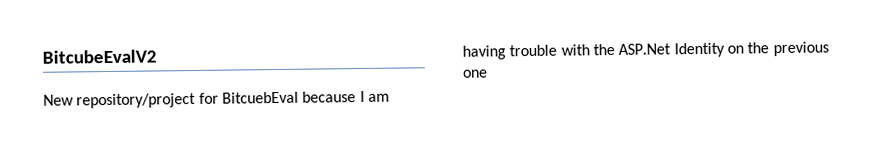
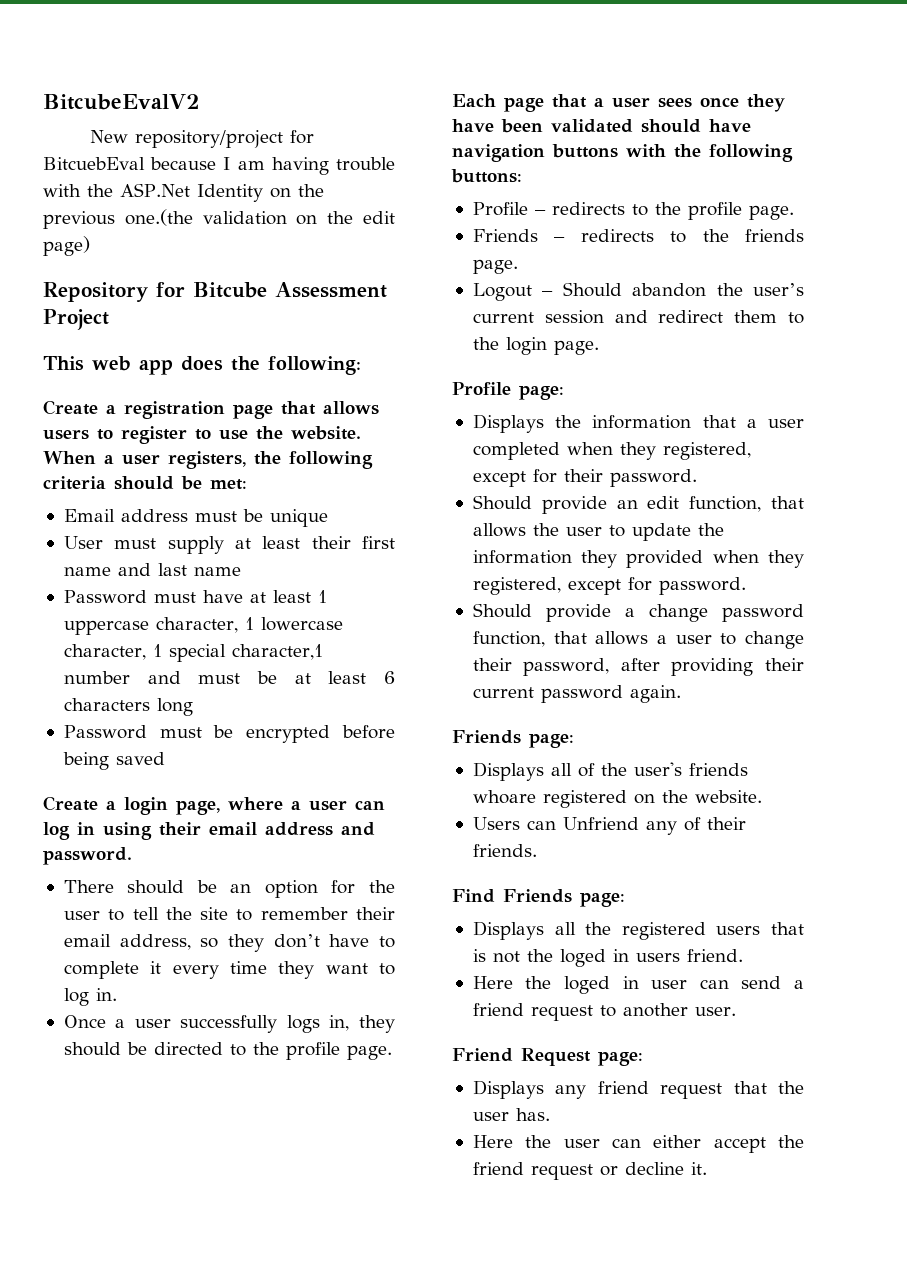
- New repository/project for BitcuebEval because I am having trouble with the ASP.Net Identity on the previous one
+ New repository/project for BitcuebEval because I am having trouble with the ASP.Net Identity on the previous one.(the validation on the edit page)
+ Repository for Bitcube Assessment Project
+ This web app does the following:
+ Create a registration page that allows users to register to use the website. When a user registers, the following criteria should be met:
+ Email address must be unique
+ User must supply at least their first name and last name
+ Password must have at least 1 uppercase character, 1 lowercase character, 1 special character,1 number and must be at least 6 characters long
+ Password must be encrypted before being saved
+ Create a login page, where a user can log in using their email address and password.
+ There should be an option for the user to tell the site to remember their email address, so they don’t have to complete it every time they want to log in.
+ Once a user successfully logs in, they should be directed to the profile page.
+ Each page that a user sees once they have been validated should have navigation buttons with the following buttons:
+ Profile – redirects to the profile page.
+ Friends – redirects to the friends page.
+ Logout – Should abandon the user’s current session and redirect them to the login page.
+ Profile page:
+ Displays the information that a user completed when they registered, except for their password.
+ Should provide an edit function, that allows the user to update the information they provided when they registered, except for password.
+ Should provide a change password function, that allows a user to change their password, after providing their current password again.
+ Friends page:
+ Displays all of the user's friends whoare registered on the website.
+ Users can Unfriend any of their friends.
+ Find Friends page:
+ Displays all the registered users that is not the loged in users friend.
+ Here the loged in user can send a friend request to another user.
+ Friend Request page:
+ Displays any friend request that the user has.
+ Here the user can either accept the friend request or decline it.

